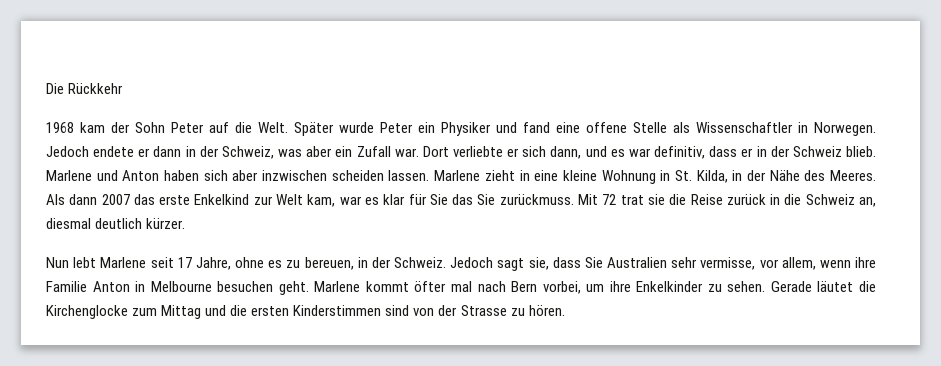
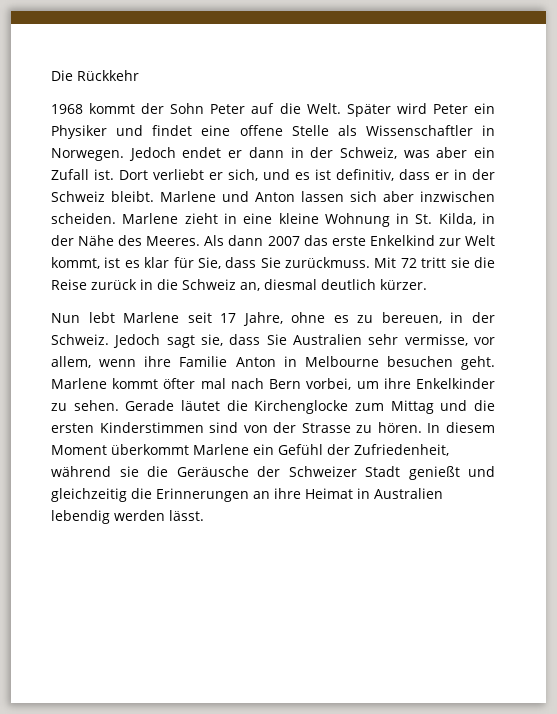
- 1968 kam der Sohn Peter auf die Welt.
+ 1968 kommt der Sohn Peter auf die Welt.
- Später wurde Peter ein Physiker und fand eine offene Stelle als Wissenschaftler in Norwegen.
+ Später wird Peter ein Physiker und findet eine offene Stelle als Wissenschaftler in Norwegen.
- Jedoch endete er dann in der Schweiz, was aber ein Zufall war. Dort verliebte er sich dann, und es war definitiv, dass er in der Schweiz blieb.
+ Jedoch endet er dann in der Schweiz, was aber ein Zufall ist. Dort verliebt er sich, und es ist definitiv, dass er in der Schweiz bleibt.
- Marlene und Anton haben sich aber inzwischen scheiden lassen.
+ Marlene und Anton lassen sich aber inzwischen scheiden.
- Als dann 2007 das erste Enkelkind zur Welt kam, war es klar für Sie das Sie zurückmuss.
+ Als dann 2007 das erste Enkelkind zur Welt kommt, ist es klar für Sie, dass Sie zurückmuss.
- Mit 72 trat sie die Reise zurück in die Schweiz an, diesmal deutlich kürzer.
+ Mit 72 tritt sie die Reise zurück in die Schweiz an, diesmal deutlich kürzer.
+ In diesem Moment überkommt Marlene ein Gefühl der Zufriedenheit, während sie die Geräusche der Schweizer Stadt genießt und gleichzeitig die Erinnerungen an ihre Heimat in Australien lebendig werden lässt.

